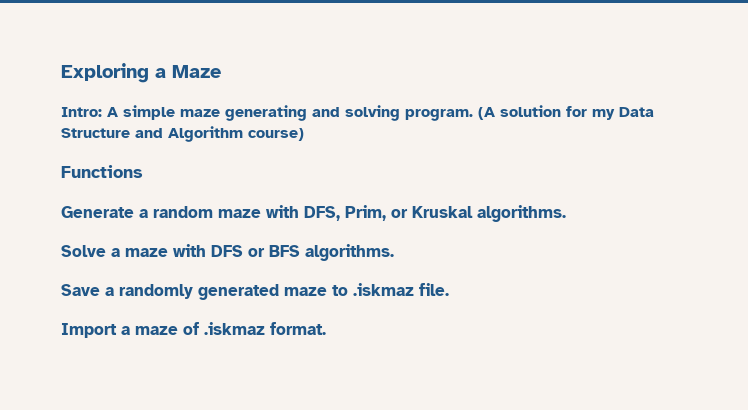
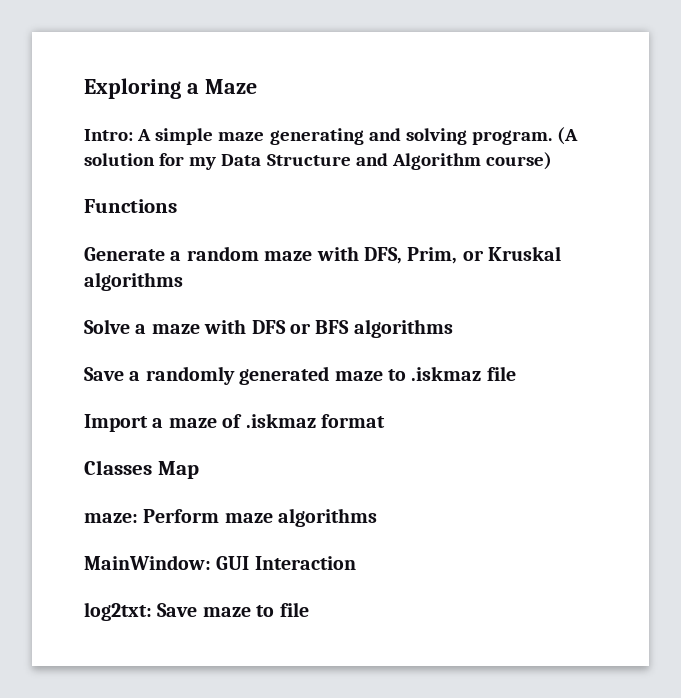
- Generate a random maze with DFS, Prim, or Kruskal algorithms.
+ Generate a random maze with DFS, Prim, or Kruskal algorithms
- Solve a maze with DFS or BFS algorithms.
+ Solve a maze with DFS or BFS algorithms
- Save a randomly generated maze to .iskmaz file.
+ Save a randomly generated maze to .iskmaz file
- Import a maze of .iskmaz format.
+ Import a maze of .iskmaz format
+ Classes Map
+ maze: Perform maze algorithms
+ MainWindow: GUI Interaction
+ log2txt: Save maze to file

